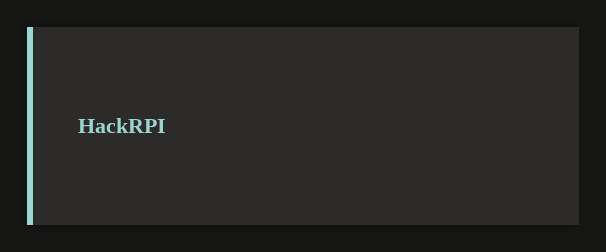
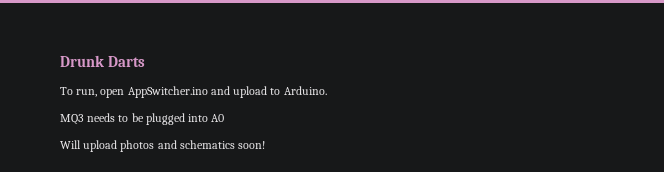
- HackRPI
+ Drunk Darts
+ To run, open AppSwitcher.ino and upload to Arduino.
+ MQ3 needs to be plugged into A0
+ Will upload photos and schematics soon!

